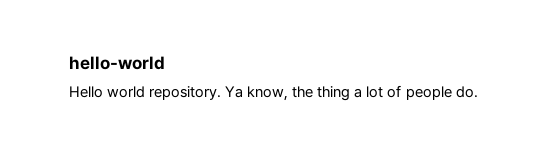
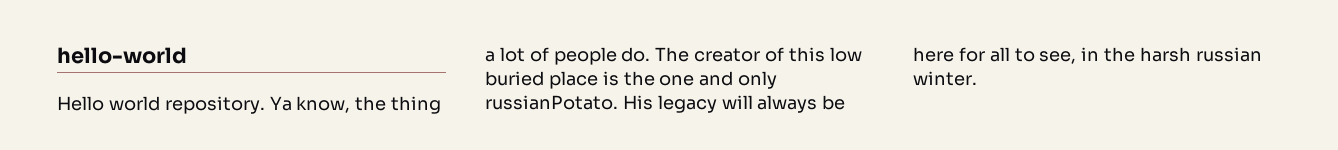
+ The creator of this low buried place is the one and only russianPotato. His legacy will always be here for all to see, in the harsh russian winter.

